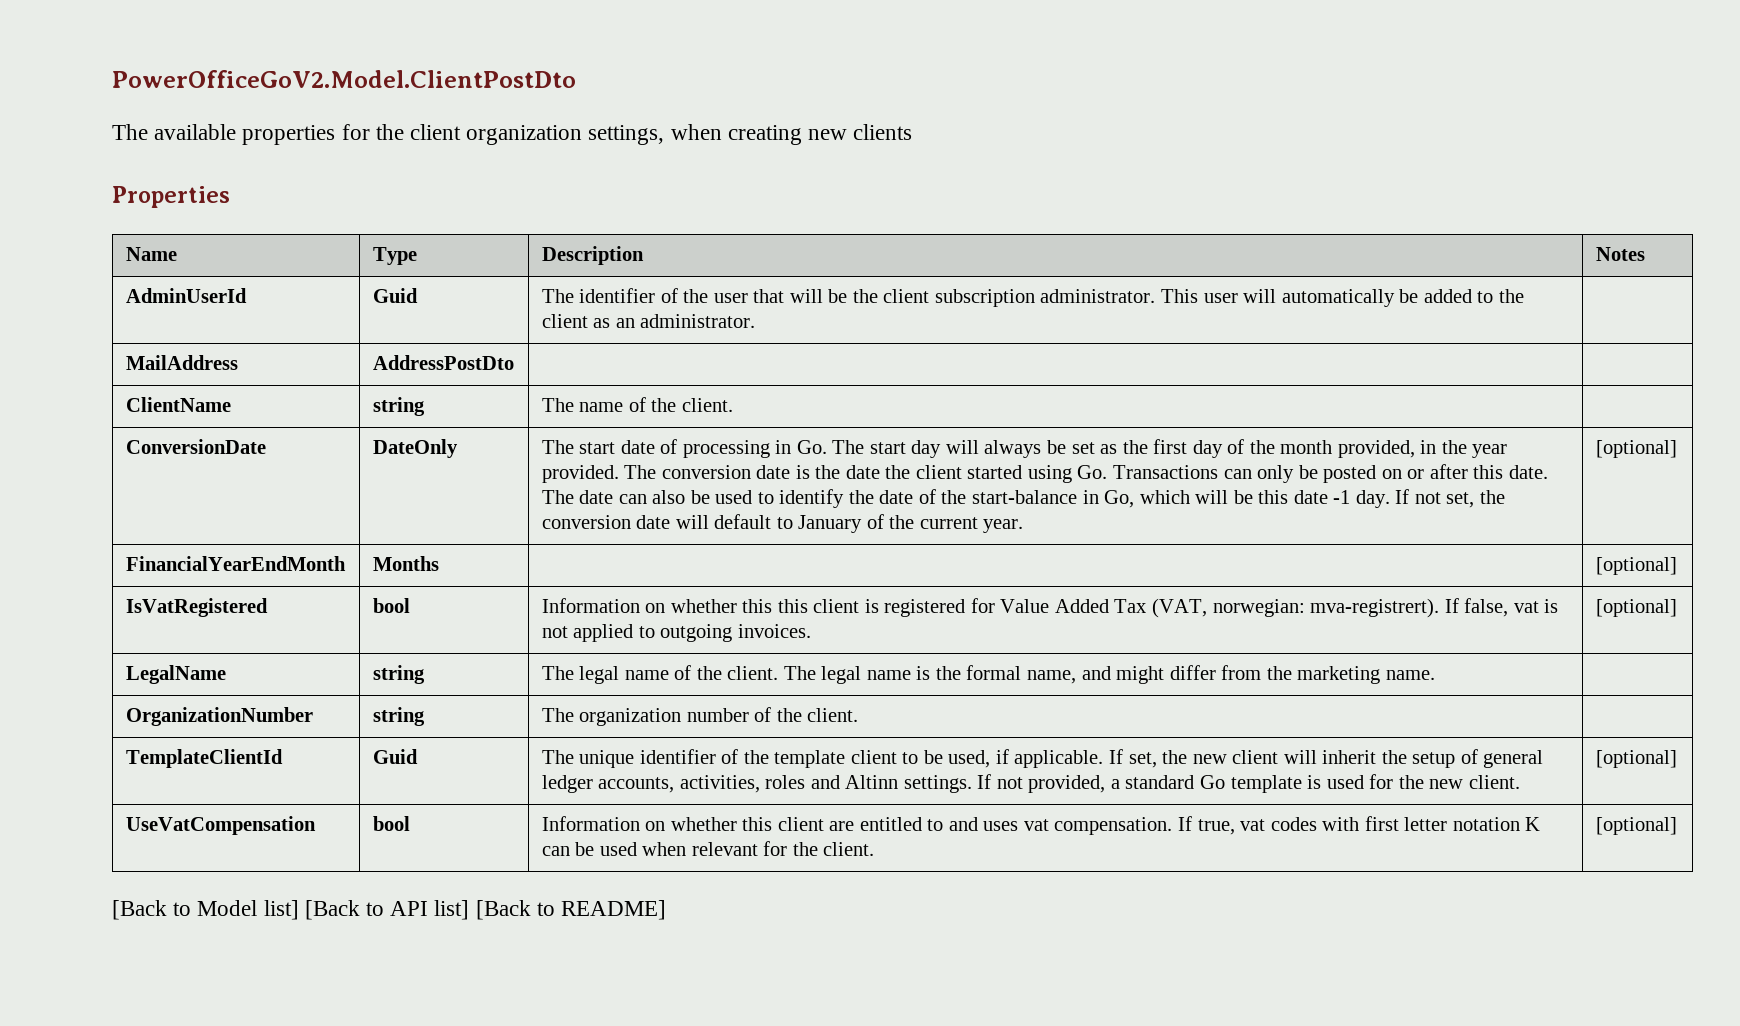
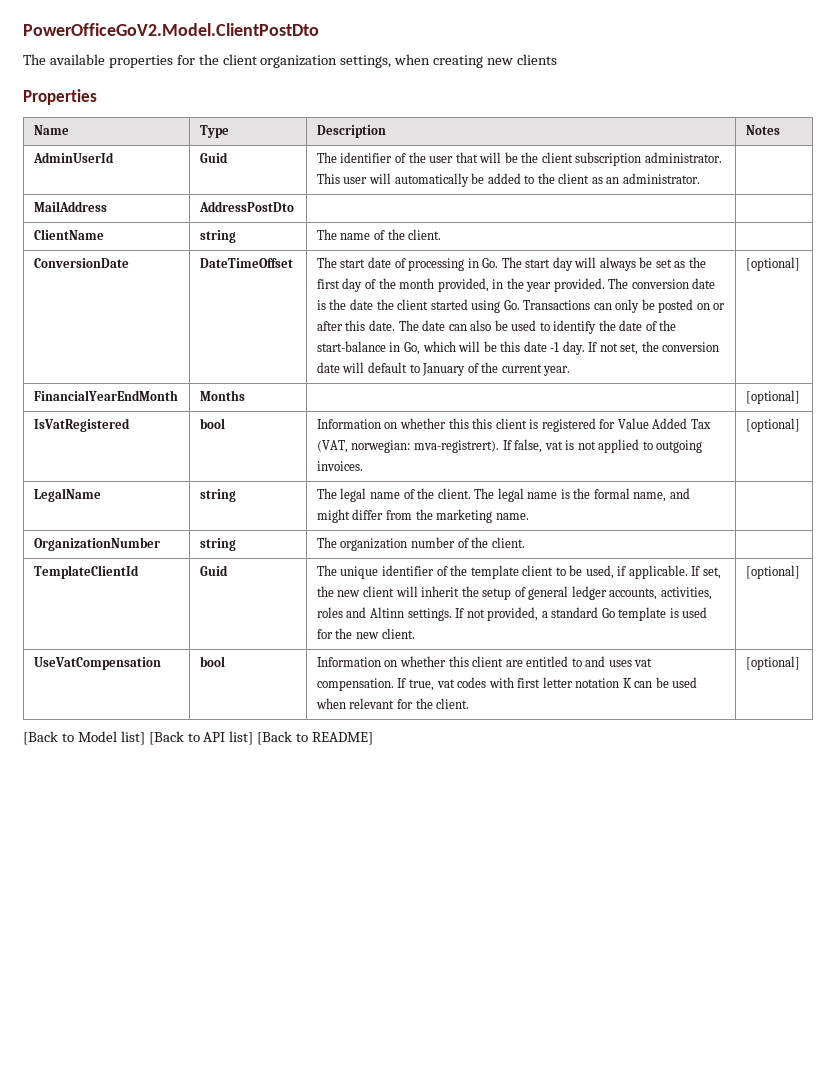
- DateOnly
+ DateTimeOffset

